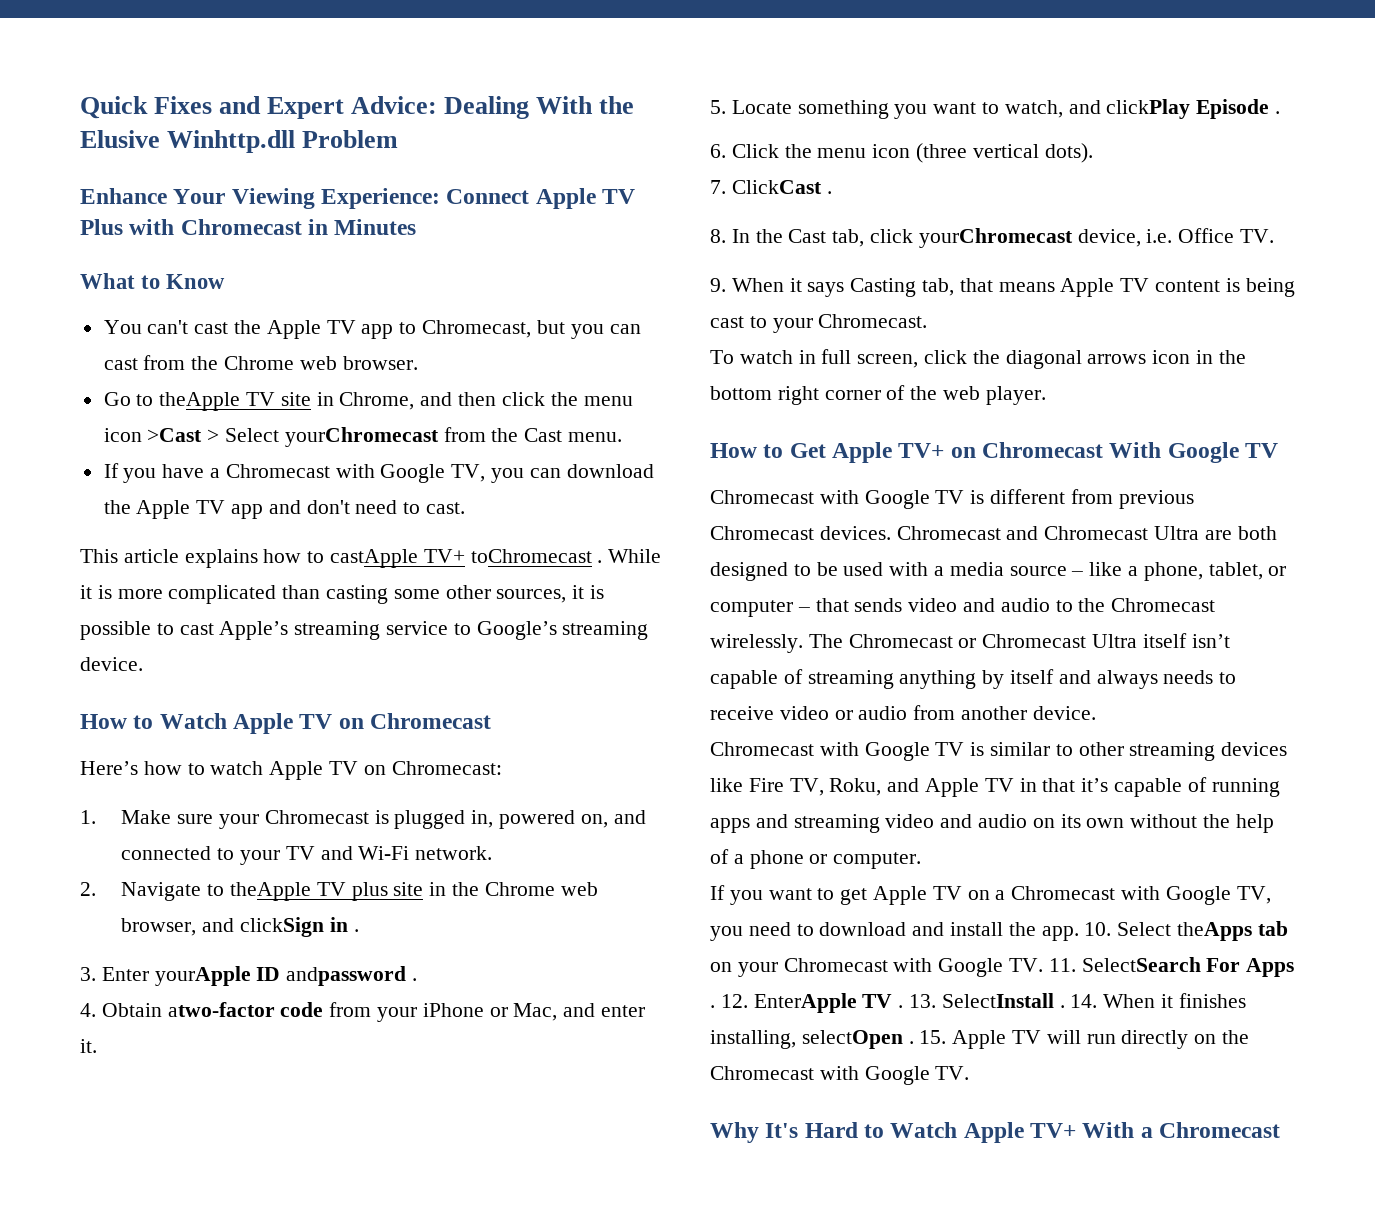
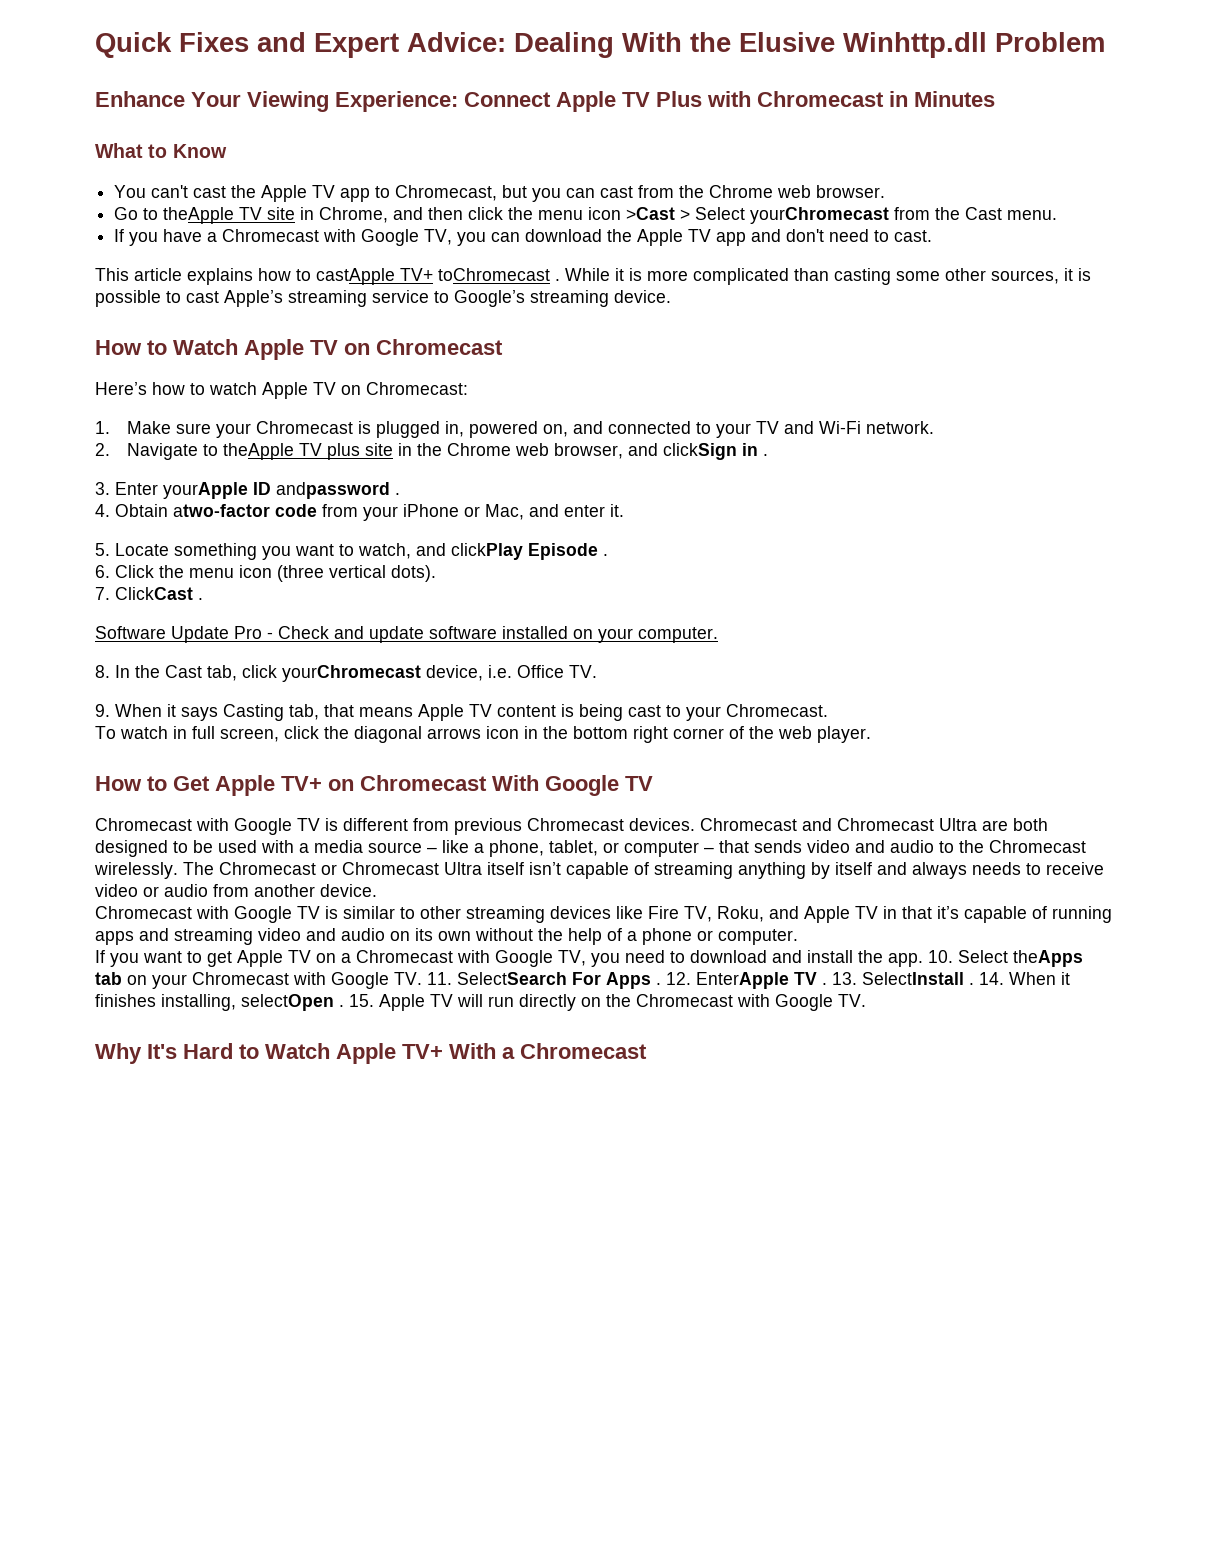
+ Software Update Pro - Check and update software installed on your computer.

